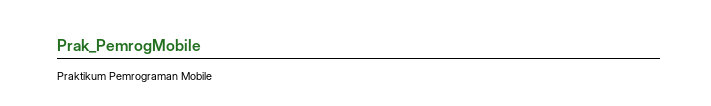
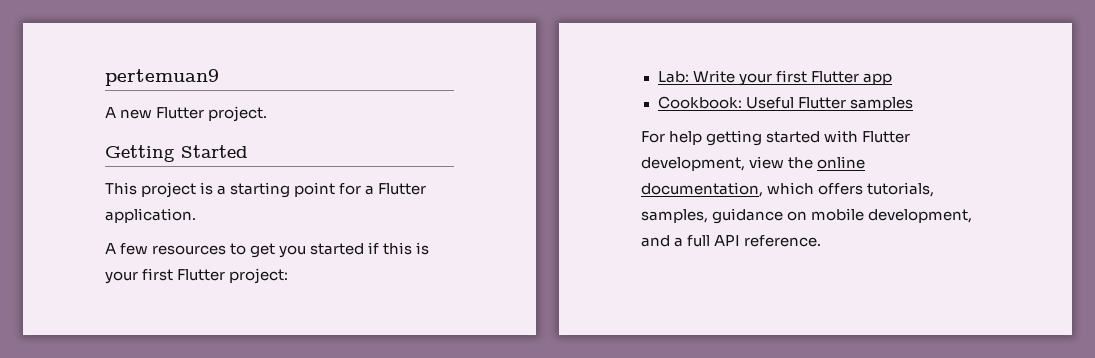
- Prak_PemrogMobile
- Praktikum Pemrograman Mobile
+ pertemuan9
+ A new Flutter project.
+ Getting Started
+ This project is a starting point for a Flutter application.
+ A few resources to get you started if this is your first Flutter project:
+ Lab: Write your first Flutter app
+ Cookbook: Useful Flutter samples
+ For help getting started with Flutter development, view the online documentation, which offers tutorials, samples, guidance on mobile development, and a full API reference.

